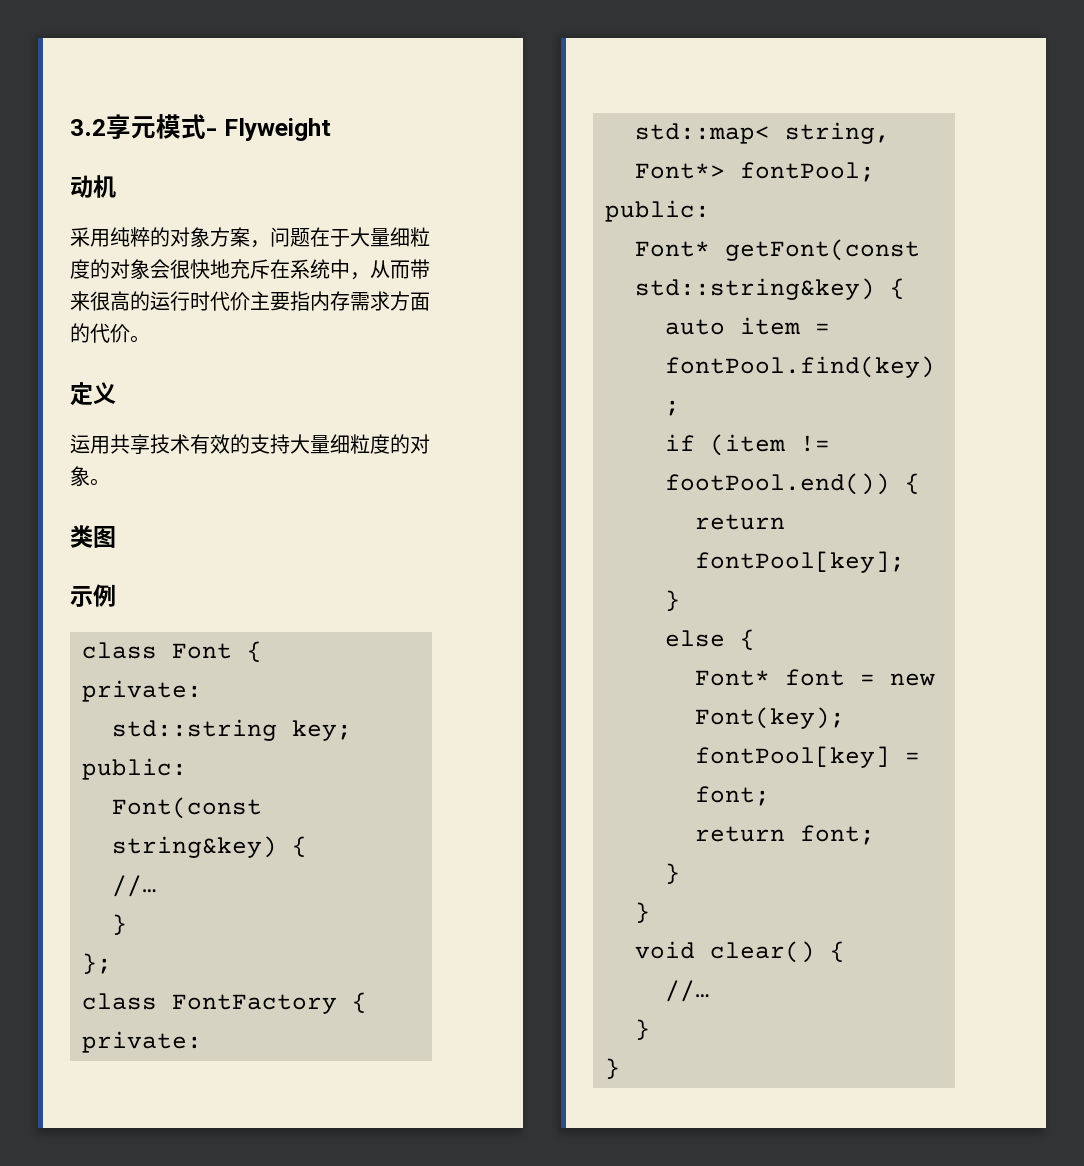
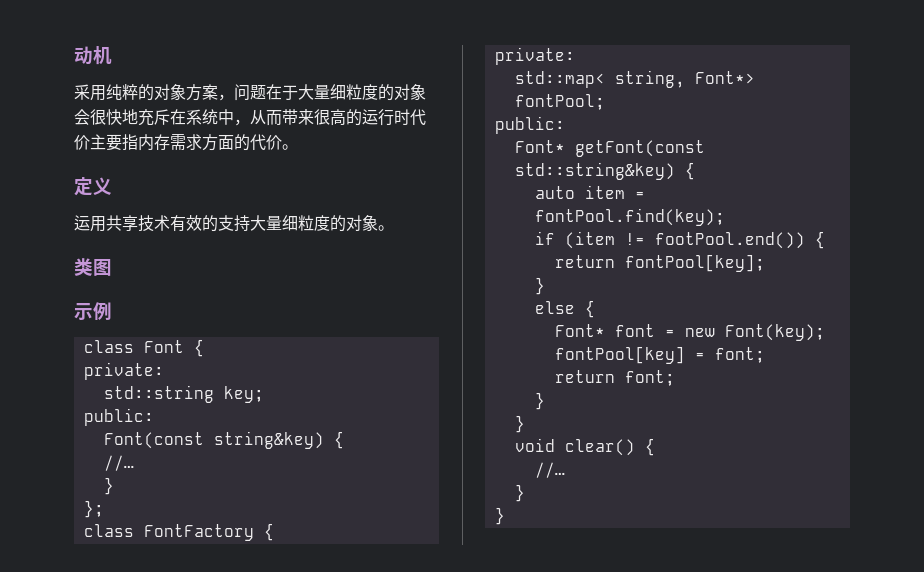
- 3.2享元模式- Flyweight

